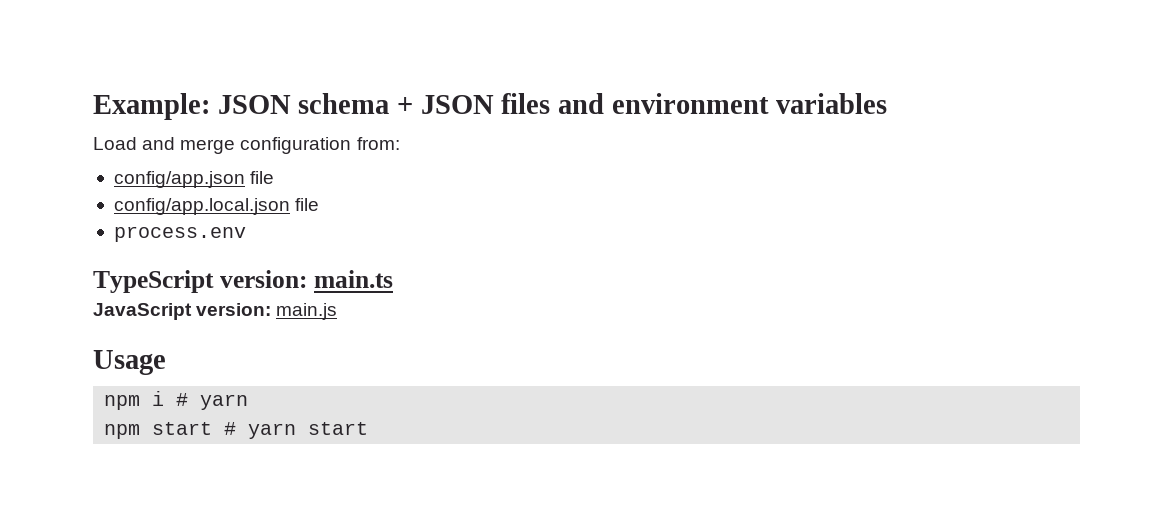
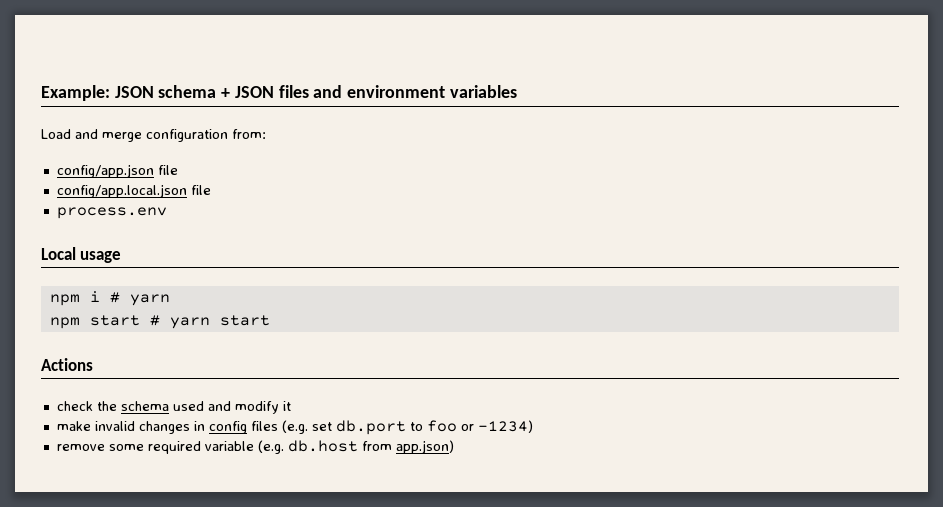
- TypeScript version: main.ts
- JavaScript version: main.js
- Usage
+ Local usage
+ Actions
+ check the schema used and modify it
+ make invalid changes in config files (e.g. set db.port to foo or -1234)
+ remove some required variable (e.g. db.host from app.json)

